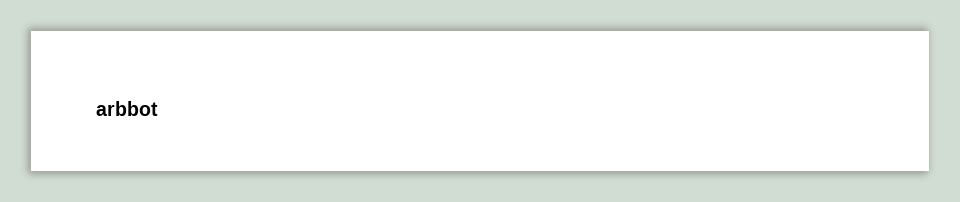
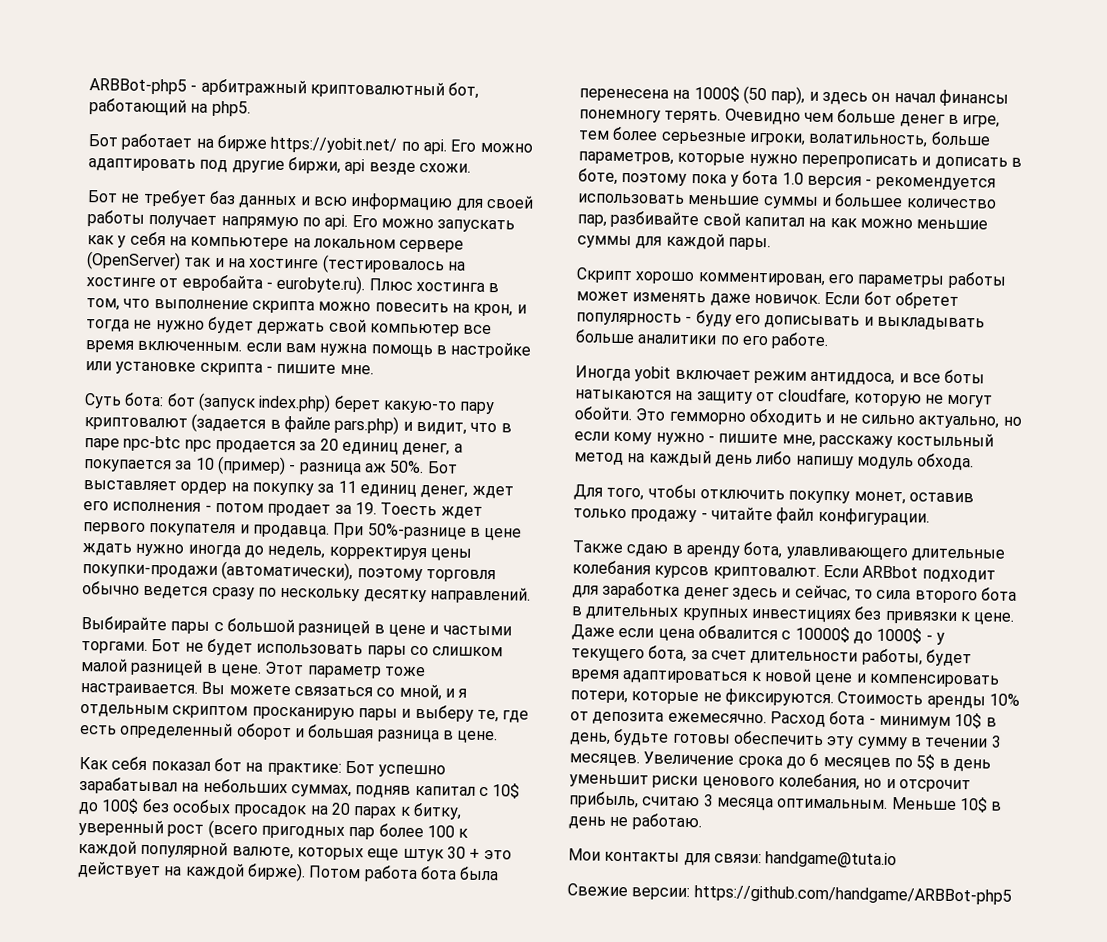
- arbbot
+ ARBBot-php5 - арбитражный криптовалютный бот, работающий на php5.
+ Бот работает на бирже https://yobit.net/ по api. Его можно адаптировать под другие биржи, api везде схожи.
+ Бот не требует баз данных и всю информацию для своей работы получает напрямую по api. Его можно запускать как у себя на компьютере на локальном сервере (OpenServer) так и на хостинге (тестировалось на хостинге от евробайта - eurobyte.ru). Плюс хостинга в том, что выполнение скрипта можно повесить на крон, и тогда не нужно будет держать свой компьютер все время включенным. если вам нужна помощь в настройке или установке скрипта - пишите мне.
+ Суть бота: бот (запуск index.php) берет какую-то пару криптовалют (задается в файле pars.php) и видит, что в паре npc-btc npc продается за 20 единиц денег, а покупается за 10 (пример) - разница аж 50%. Бот выставляет ордер на покупку за 11 единиц денег, ждет его исполнения - потом продает за 19. Тоесть ждет первого покупателя и продавца. При 50%-разнице в цене ждать нужно иногда до недель, корректируя цены покупки-продажи (автоматически), поэтому торговля обычно ведется сразу по нескольку десятку направлений.
+ Выбирайте пары с большой разницей в цене и частыми торгами. Бот не будет использовать пары со слишком малой разницей в цене. Этот параметр тоже настраивается. Вы можете связаться со мной, и я отдельным скриптом просканирую пары и выберу те, где есть определенный оборот и большая разница в цене.
+ Как себя показал бот на практике: Бот успешно зарабатывал на небольших суммах, подняв капитал с 10$ до 100$ без особых просадок на 20 парах к битку, уверенный рост (всего пригодных пар более 100 к каждой популярной валюте, которых еще штук 30 + это действует на каждой бирже). Потом работа бота была перенесена на 1000$ (50 пар), и здесь он начал финансы понемногу терять. Очевидно чем больше денег в игре, тем более серьезные игроки, волатильность, больше параметров, которые нужно перепрописать и дописать в боте, поэтому пока у бота 1.0 версия - рекомендуется использовать меньшие суммы и большее количество пар, разбивайте свой капитал на как можно меньшие суммы для каждой пары.
+ Скрипт хорошо комментирован, его параметры работы может изменять даже новичок. Если бот обретет популярность - буду его дописывать и выкладывать больше аналитики по его работе.
+ Иногда yobit включает режим антиддоса, и все боты натыкаются на защиту от cloudfare, которую не могут обойти. Это гемморно обходить и не сильно актуально, но если кому нужно - пишите мне, расскажу костыльный метод на каждый день либо напишу модуль обхода.
+ Для того, чтобы отключить покупку монет, оставив только продажу - читайте файл конфигурации.
+ Также сдаю в аренду бота, улавливающего длительные колебания курсов криптовалют. Если ARBbot подходит для заработка денег здесь и сейчас, то сила второго бота в длительных крупных инвестициях без привязки к цене. Даже если цена обвалится с 10000$ до 1000$ - у текущего бота, за счет длительности работы, будет время адаптироваться к новой цене и компенсировать потери, которые не фиксируются. Стоимость аренды 10% от депозита ежемесячно. Расход бота - минимум 10$ в день, будьте готовы обеспечить эту сумму в течении 3 месяцев. Увеличение срока до 6 месяцев по 5$ в день уменьшит риски ценового колебания, но и отсрочит прибыль, считаю 3 месяца оптимальным. Меньше 10$ в день не работаю.
+ Мои контакты для связи: handgame@tuta.io
+ Свежие версии: https://github.com/handgame/ARBBot-php5

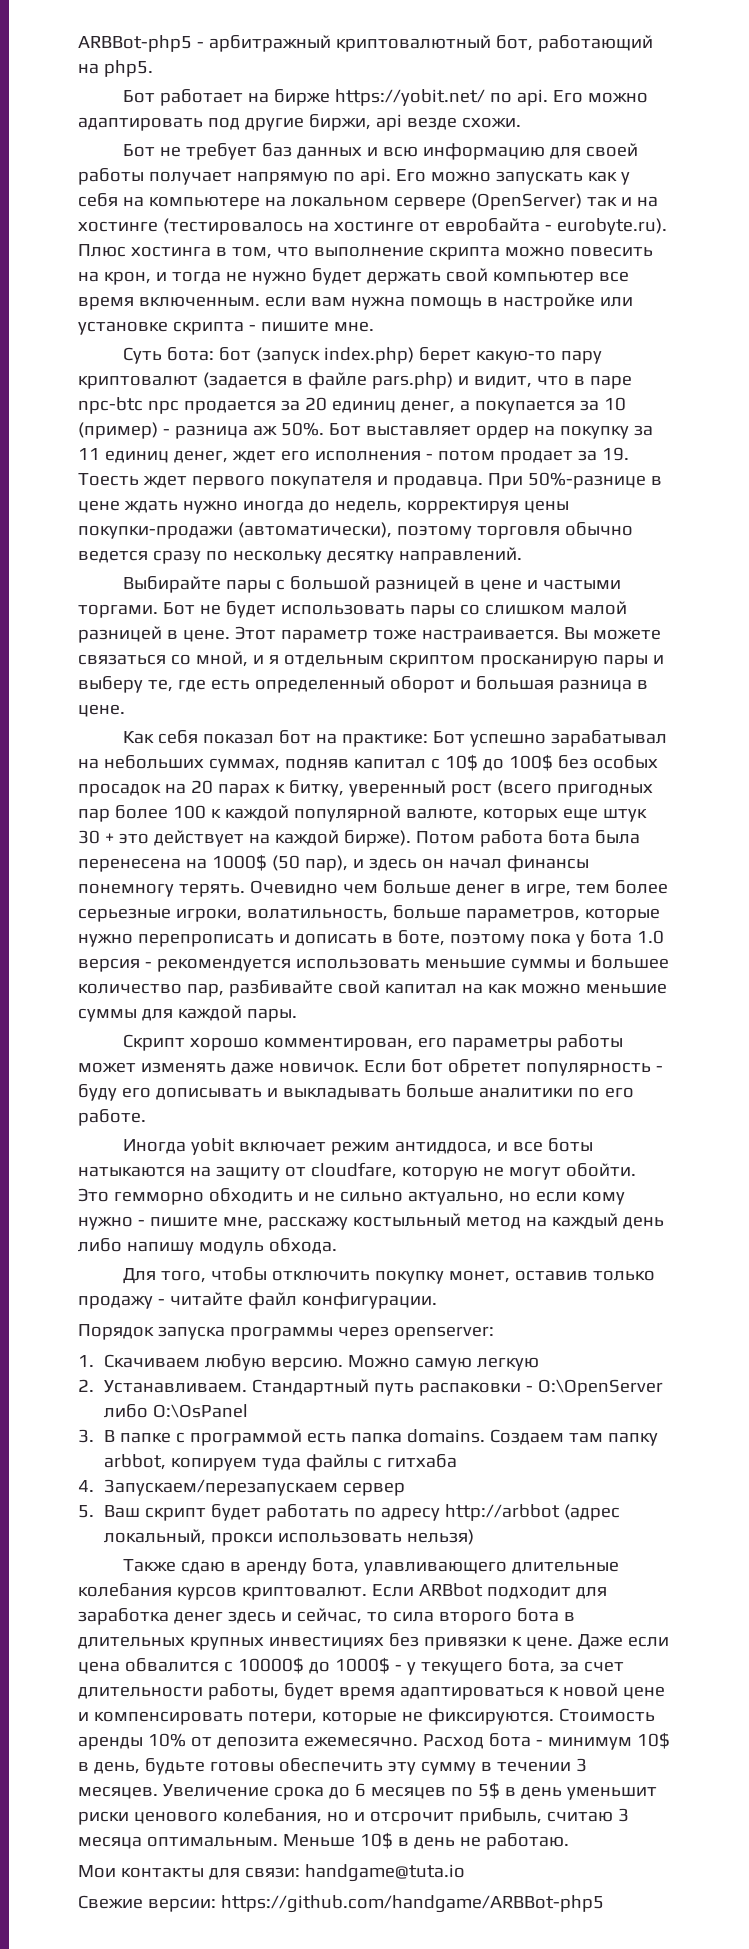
+ Порядок запуска программы через openserver:
+ 1. Скачиваем любую версию. Можно самую легкую
+ 2. Устанавливаем. Стандартный путь распаковки - O:\OpenServer либо O:\OsPanel
+ 3. В папке с программой есть папка domains. Создаем там папку arbbot, копируем туда файлы с гитхаба
+ 4. Запускаем/перезапускаем сервер
+ 5. Ваш скрипт будет работать по адресу http://arbbot (адрес локальный, прокси использовать нельзя)

